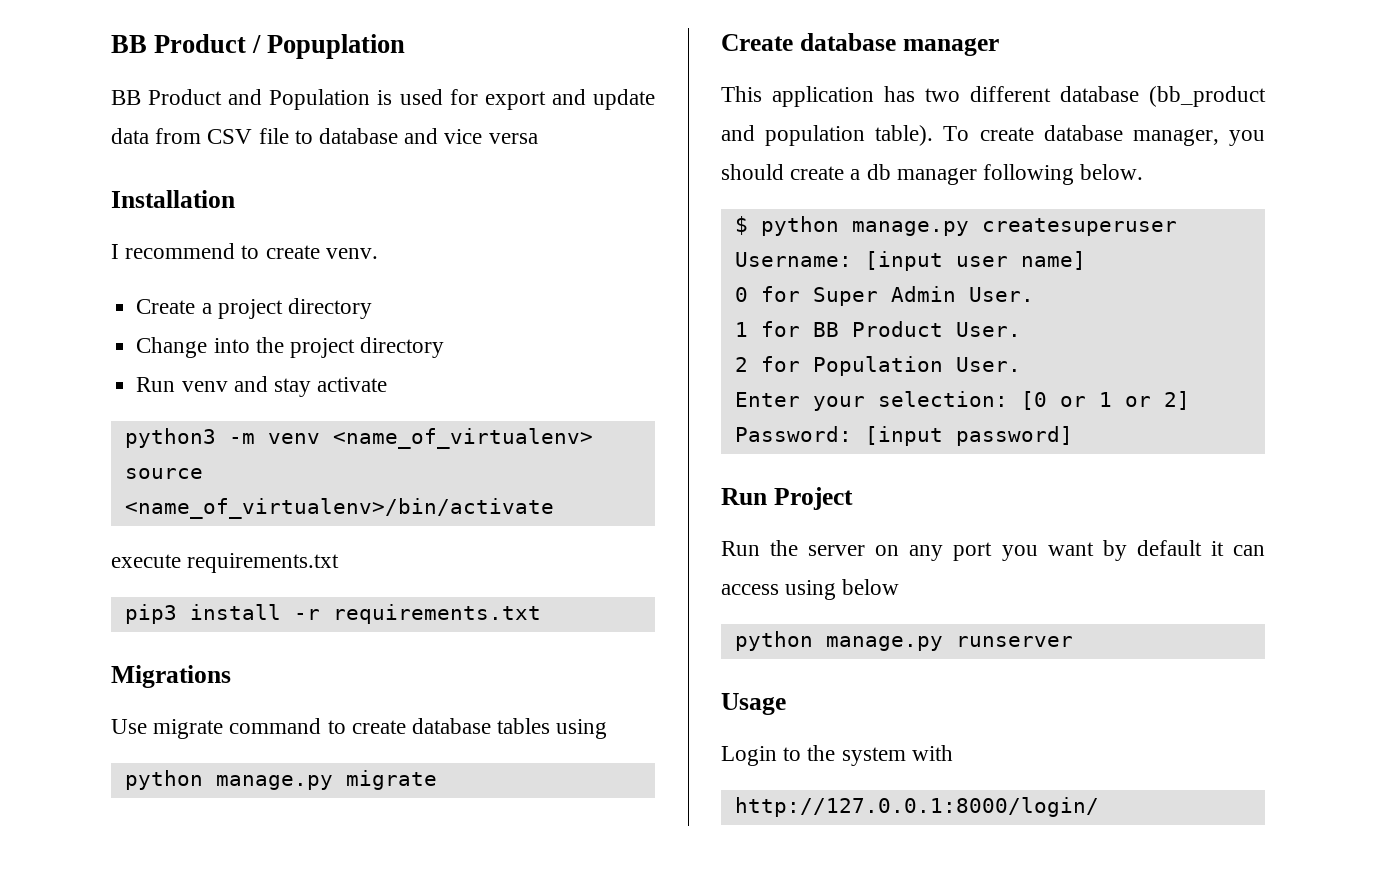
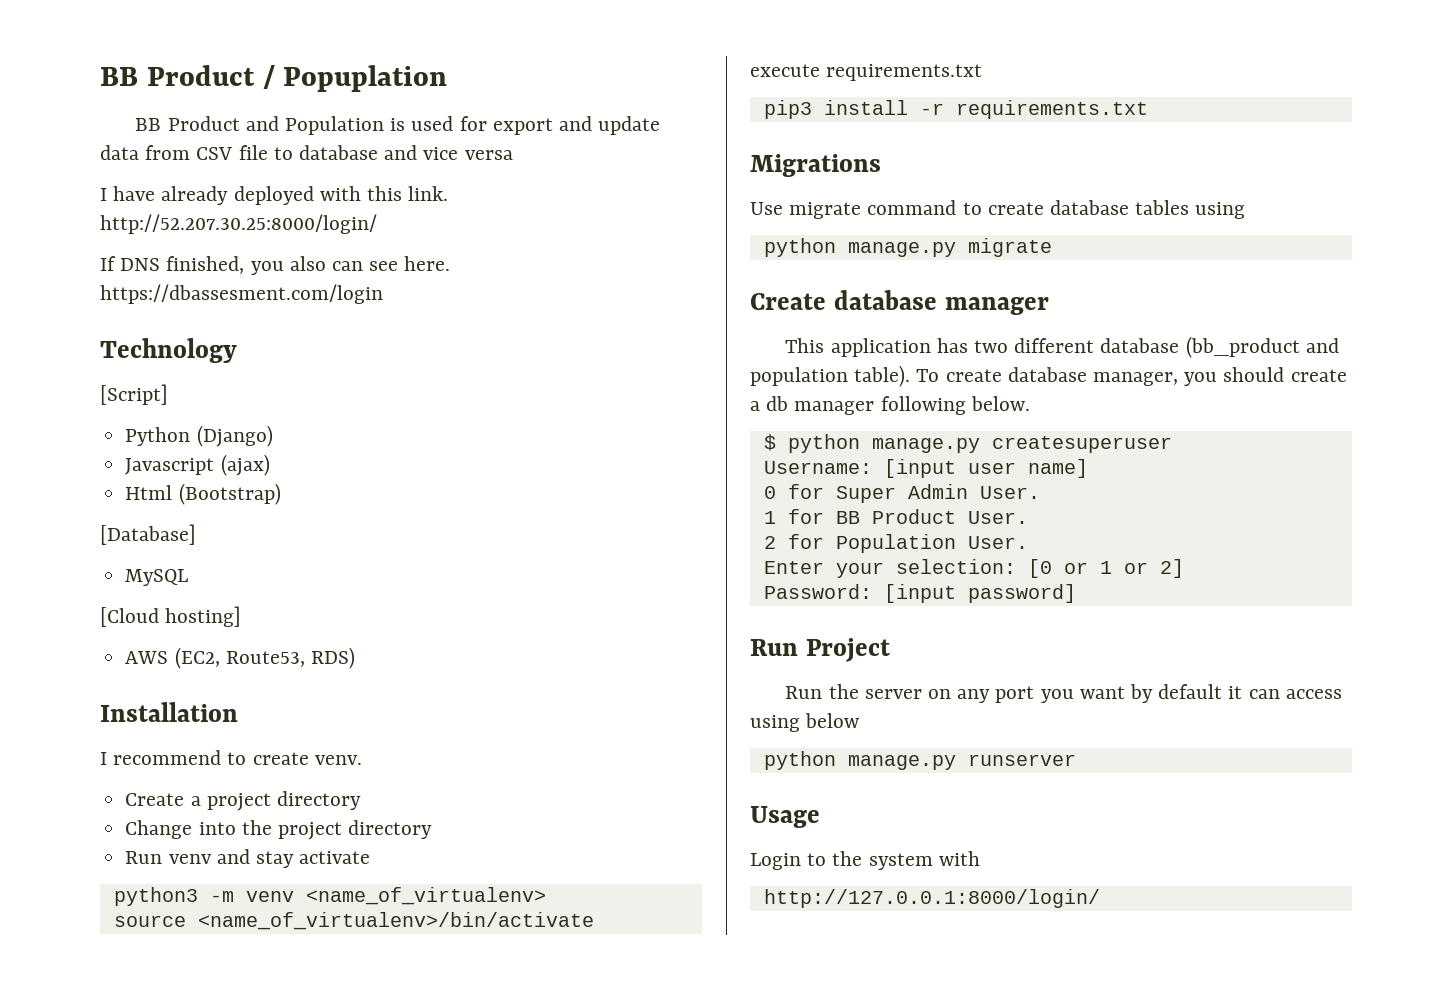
+ I have already deployed with this link. http://52.207.30.25:8000/login/
+ If DNS finished, you also can see here. https://dbassesment.com/login
+ Technology
+ [Script]
+ Python (Django)
+ Javascript (ajax)
+ Html (Bootstrap)
+ [Database]
+ MySQL
+ [Cloud hosting]
+ AWS (EC2, Route53, RDS)

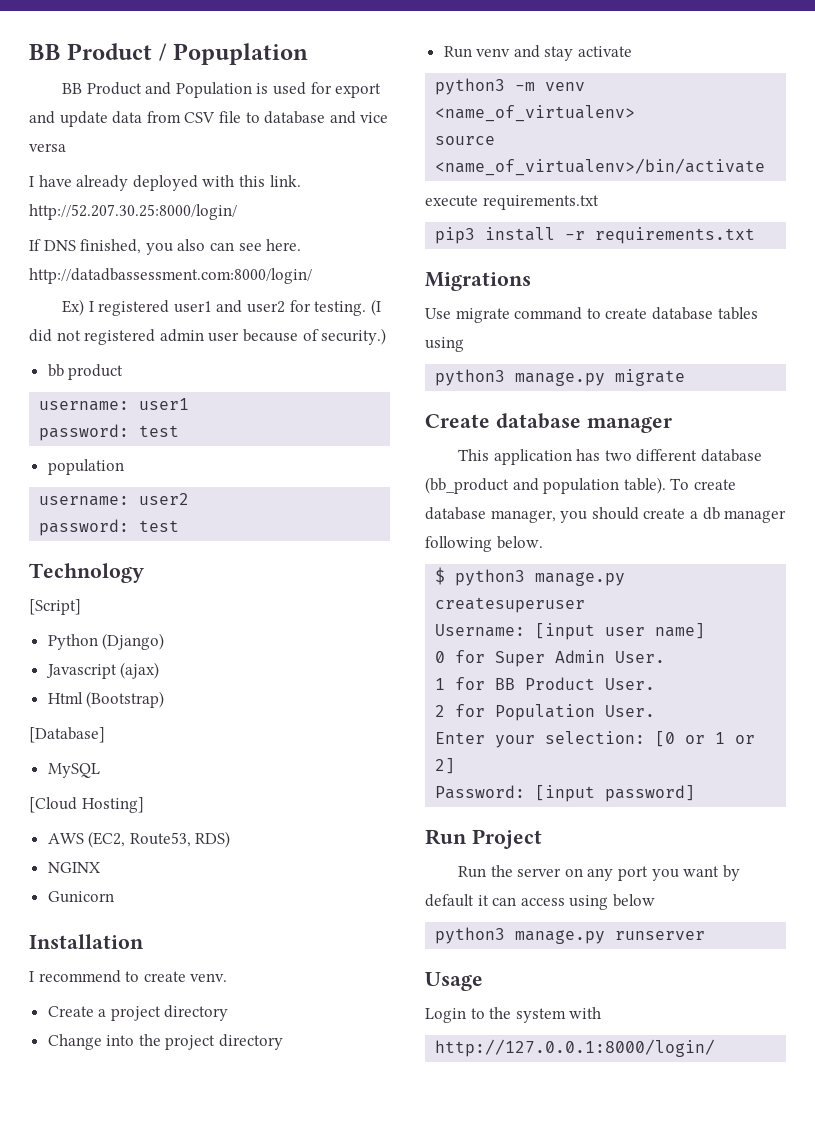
- If DNS finished, you also can see here. https://dbassesment.com/login
+ If DNS finished, you also can see here. http://datadbassessment.com:8000/login/
+ Ex) I registered user1 and user2 for testing. (I did not registered admin user because of security.)
+ bb product
+ username: user1
+ password: test
+ population
+ username: user2
+ password: test
- [Cloud hosting]
+ [Cloud Hosting]
+ NGINX
+ Gunicorn
- python manage.py migrate
+ python3 manage.py migrate
- $ python manage.py createsuperuser
+ $ python3 manage.py createsuperuser
- python manage.py runserver
+ python3 manage.py runserver

